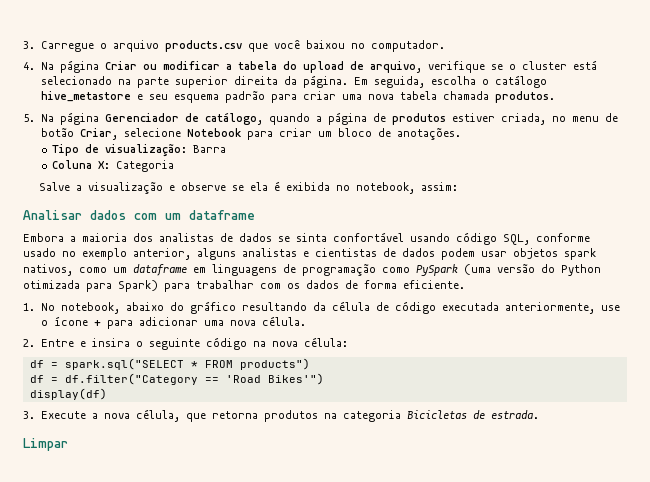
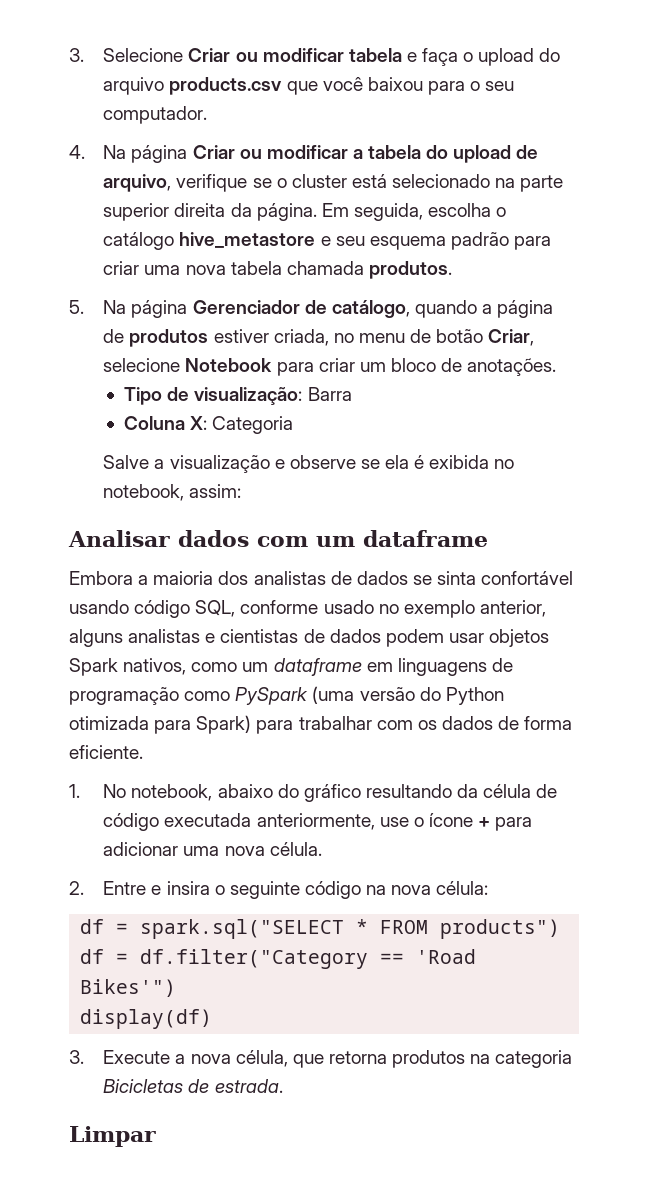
- 3. Carregue o arquivo products.csv que você baixou no computador.
+ 3. Selecione Criar ou modificar tabela e faça o upload do arquivo products.csv que você baixou para o seu computador.
- Embora a maioria dos analistas de dados se sinta confortável usando código SQL, conforme usado no exemplo anterior, alguns analistas e cientistas de dados podem usar objetos spark nativos, como um dataframe em linguagens de programação como PySpark (uma versão do Python otimizada para Spark) para trabalhar com os dados de forma eficiente.
+ Embora a maioria dos analistas de dados se sinta confortável usando código SQL, conforme usado no exemplo anterior, alguns analistas e cientistas de dados podem usar objetos Spark nativos, como um dataframe em linguagens de programação como PySpark (uma versão do Python otimizada para Spark) para trabalhar com os dados de forma eficiente.

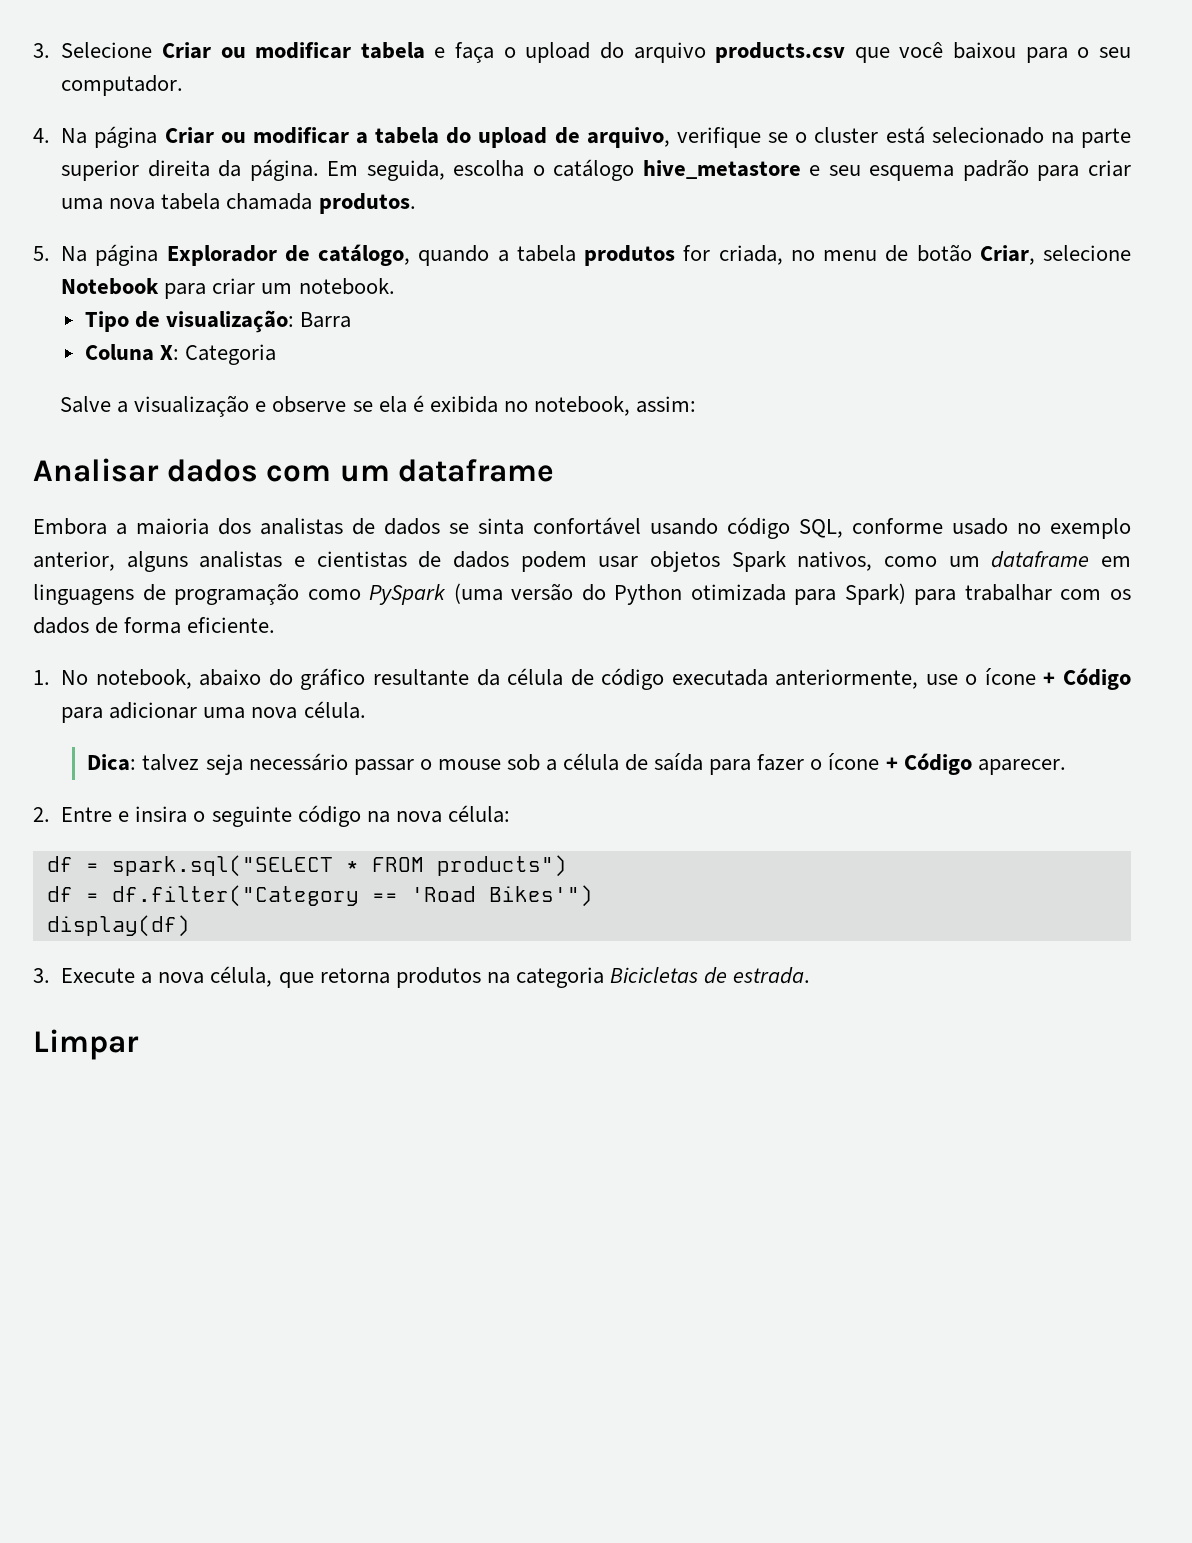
- 5. Na página Gerenciador de catálogo, quando a página de produtos estiver criada, no menu de botão Criar, selecione Notebook para criar um bloco de anotações.
+ 5. Na página Explorador de catálogo, quando a tabela produtos for criada, no menu de botão Criar, selecione Notebook para criar um notebook.
- 1. No notebook, abaixo do gráfico resultando da célula de código executada anteriormente, use o ícone + para adicionar uma nova célula.
+ 1. No notebook, abaixo do gráfico resultante da célula de código executada anteriormente, use o ícone + Código para adicionar uma nova célula.
+ Dica: talvez seja necessário passar o mouse sob a célula de saída para fazer o ícone + Código aparecer.

